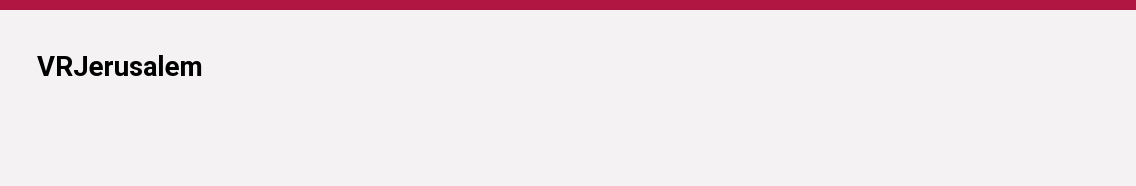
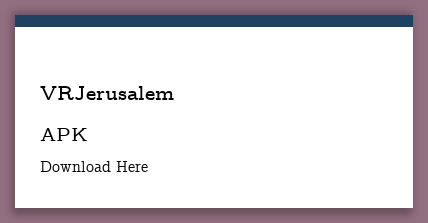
+ APK
+ Download Here

